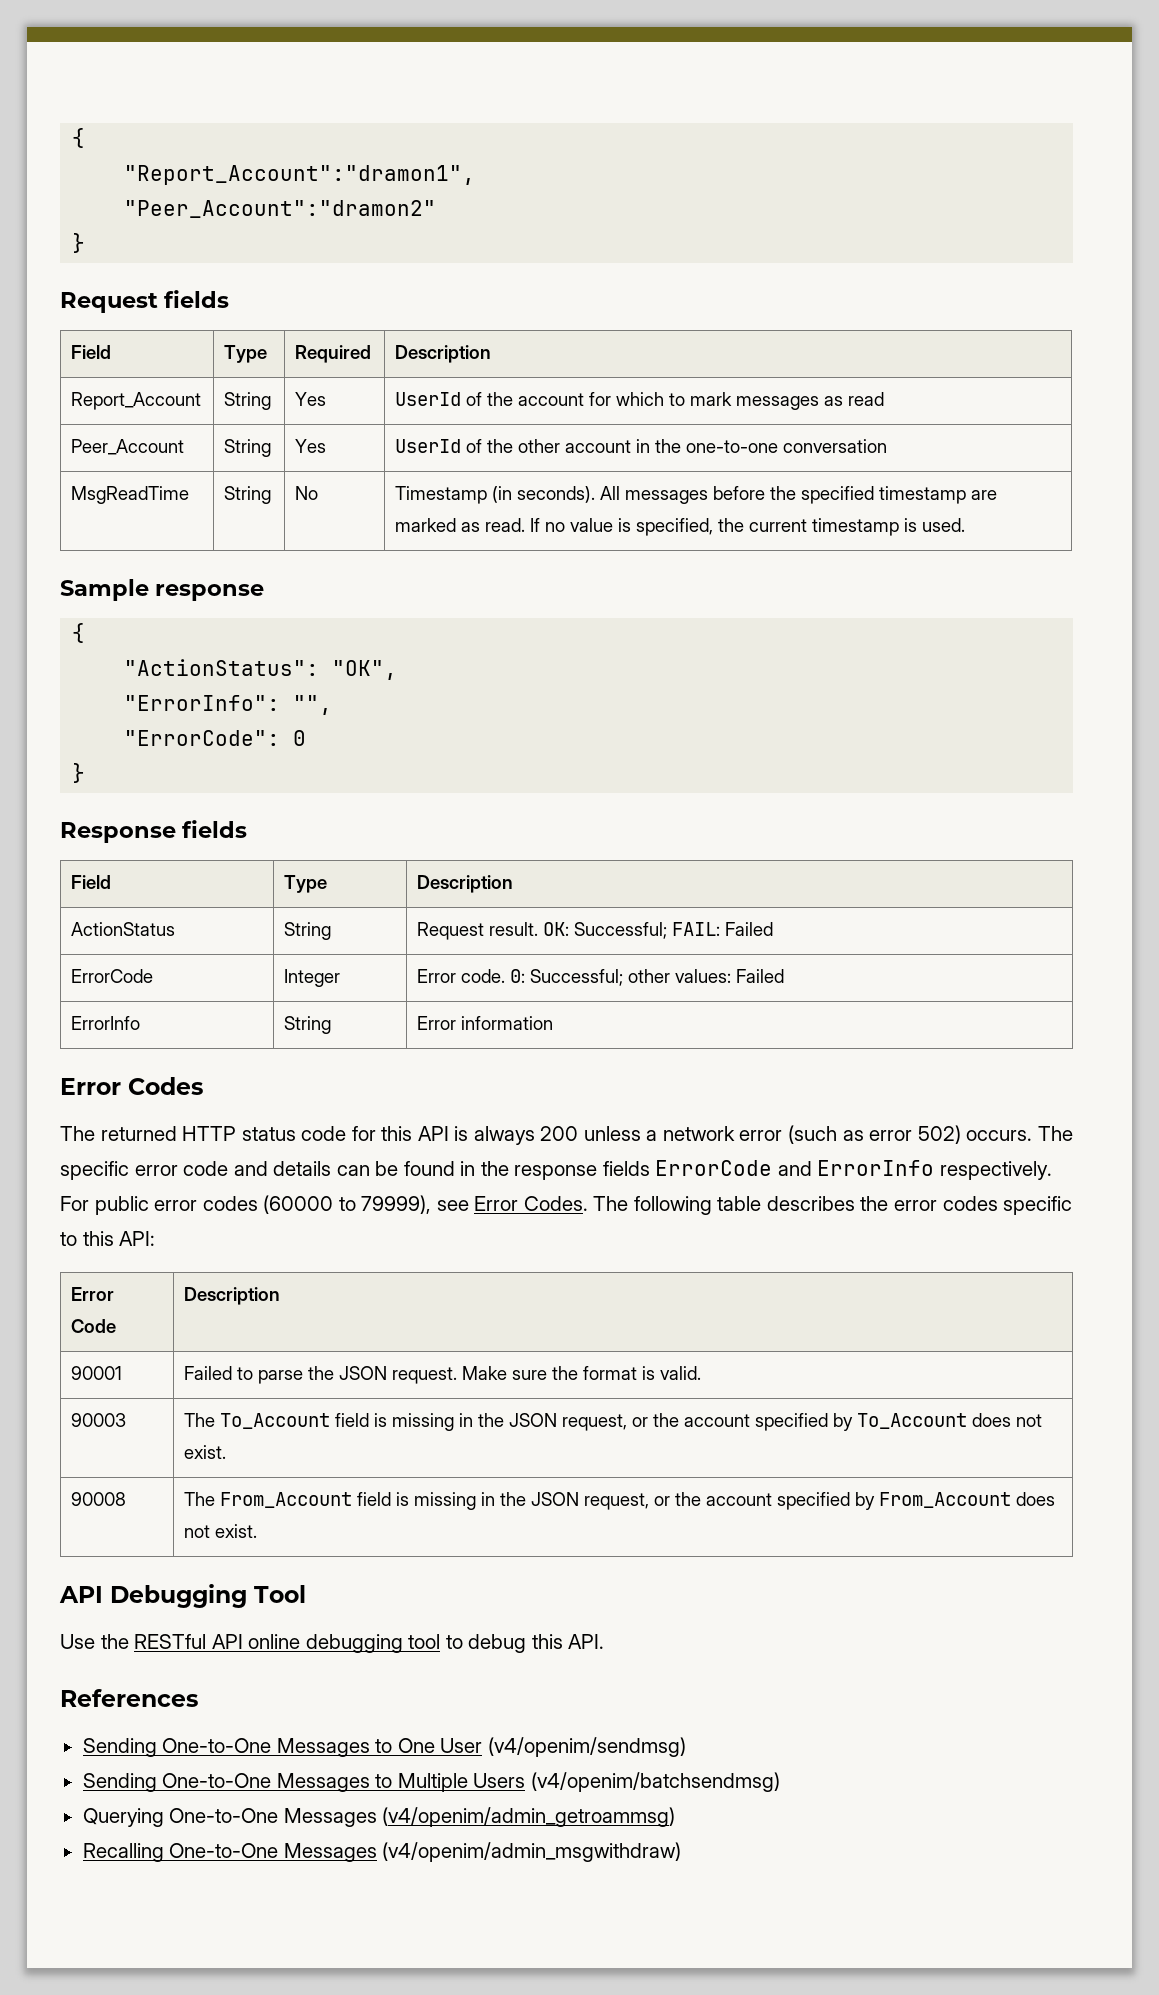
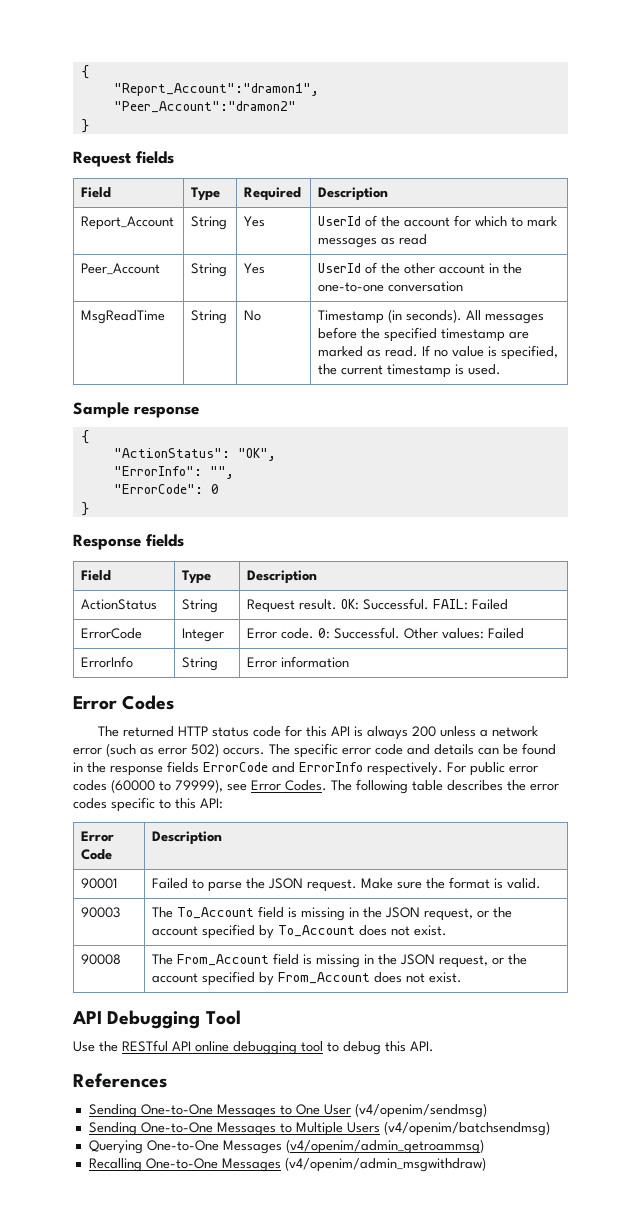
- ActionStatus | String | Request result. OK: Successful; FAIL: Failed
+ ActionStatus | String | Request result. OK: Successful. FAIL: Failed
- ErrorCode | Integer | Error code. 0: Successful; other values: Failed
+ ErrorCode | Integer | Error code. 0: Successful. Other values: Failed

